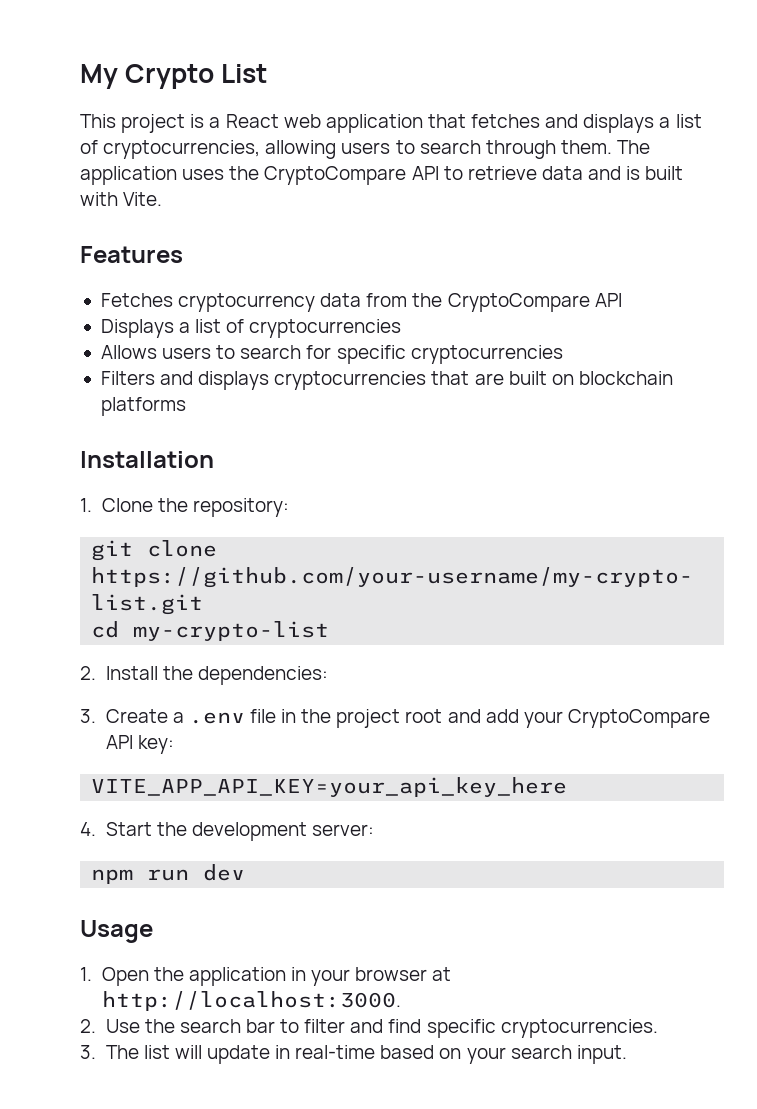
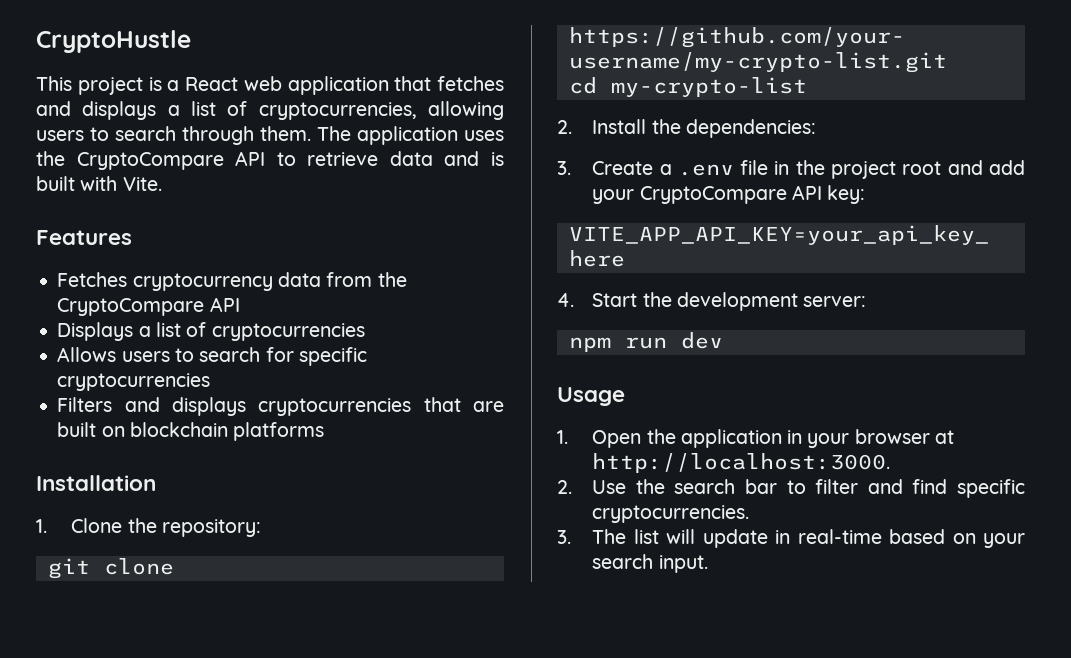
- My Crypto List
+ CryptoHustle

